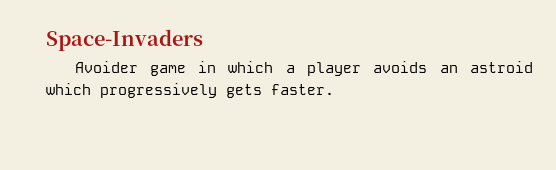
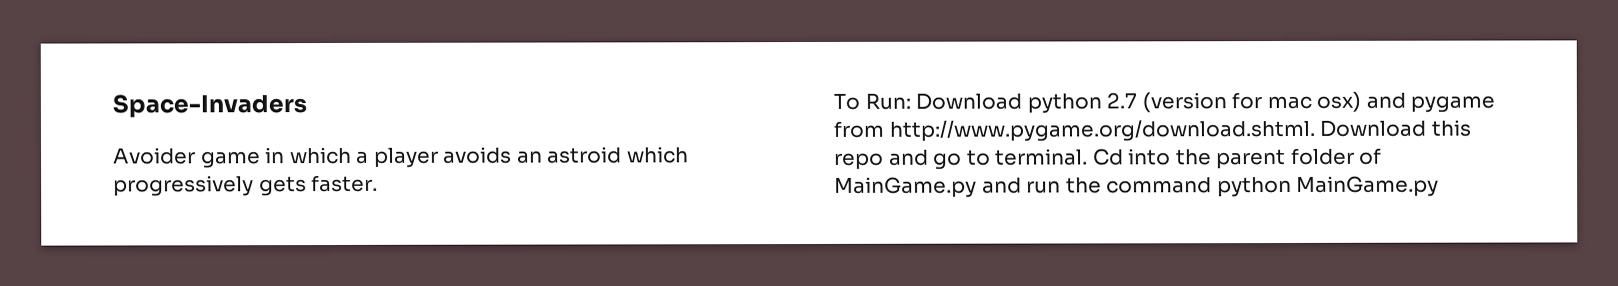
+ To Run: Download python 2.7 (version for mac osx) and pygame from http://www.pygame.org/download.shtml. Download this repo and go to terminal. Cd into the parent folder of MainGame.py and run the command python MainGame.py

